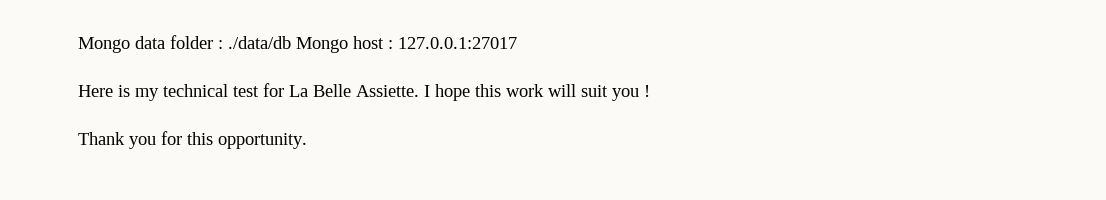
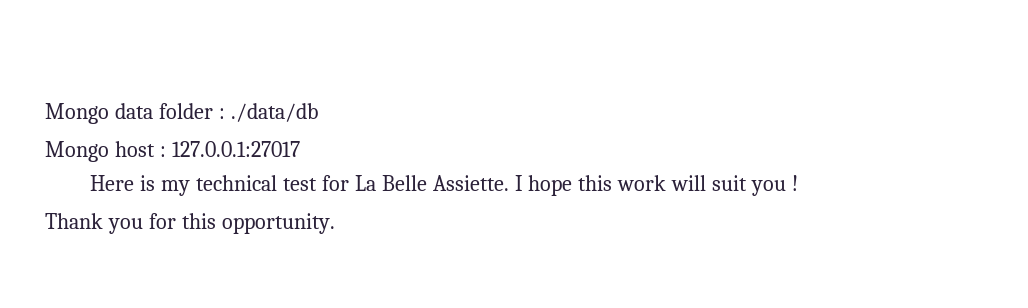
- Mongo data folder : ./data/db Mongo host : 127.0.0.1:27017
+ Mongo data folder : ./data/db
+ Mongo host : 127.0.0.1:27017

